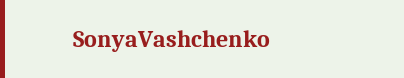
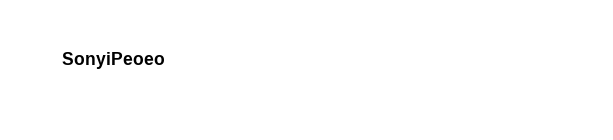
- SonyaVashchenko
+ SonyiPeoeo

